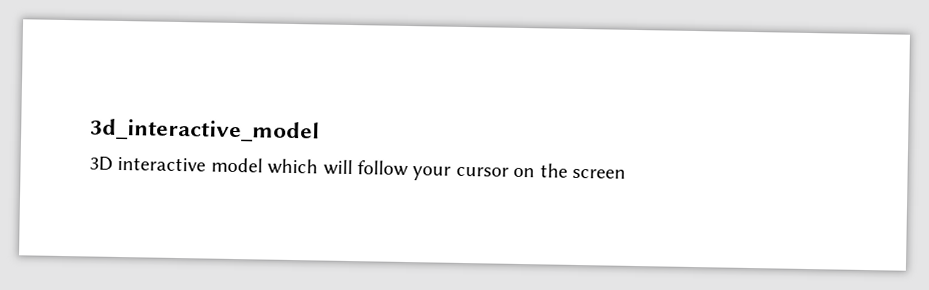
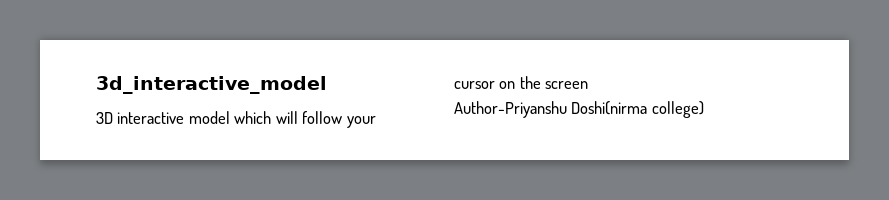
+ Author-Priyanshu Doshi(nirma college)

